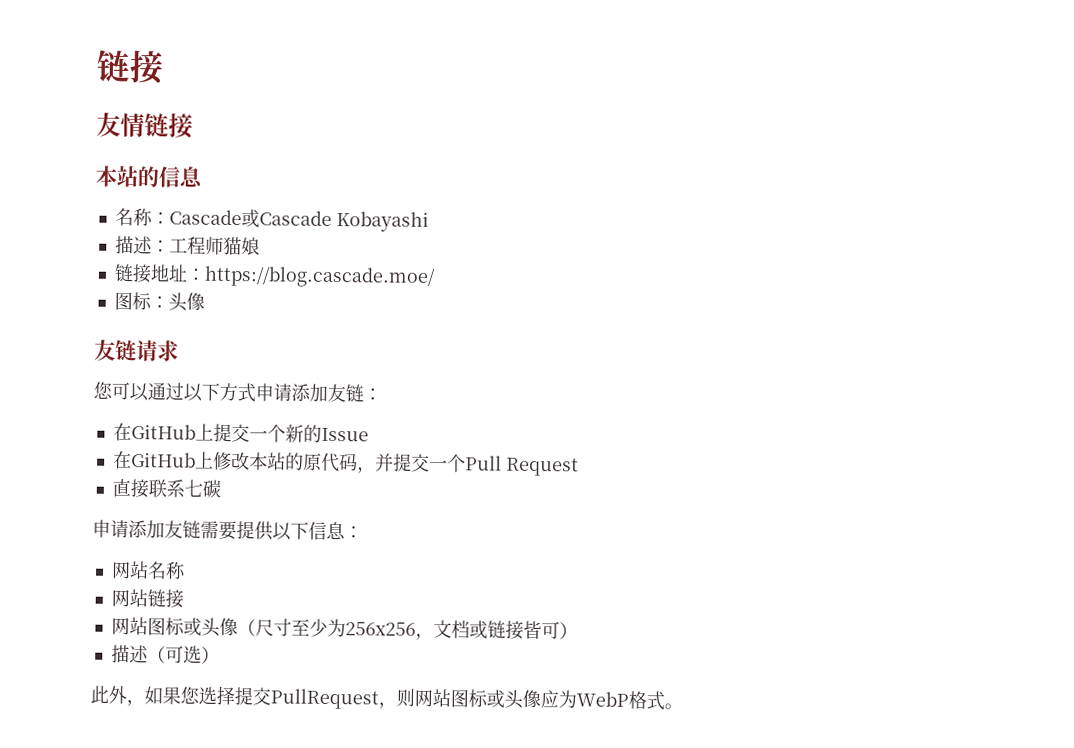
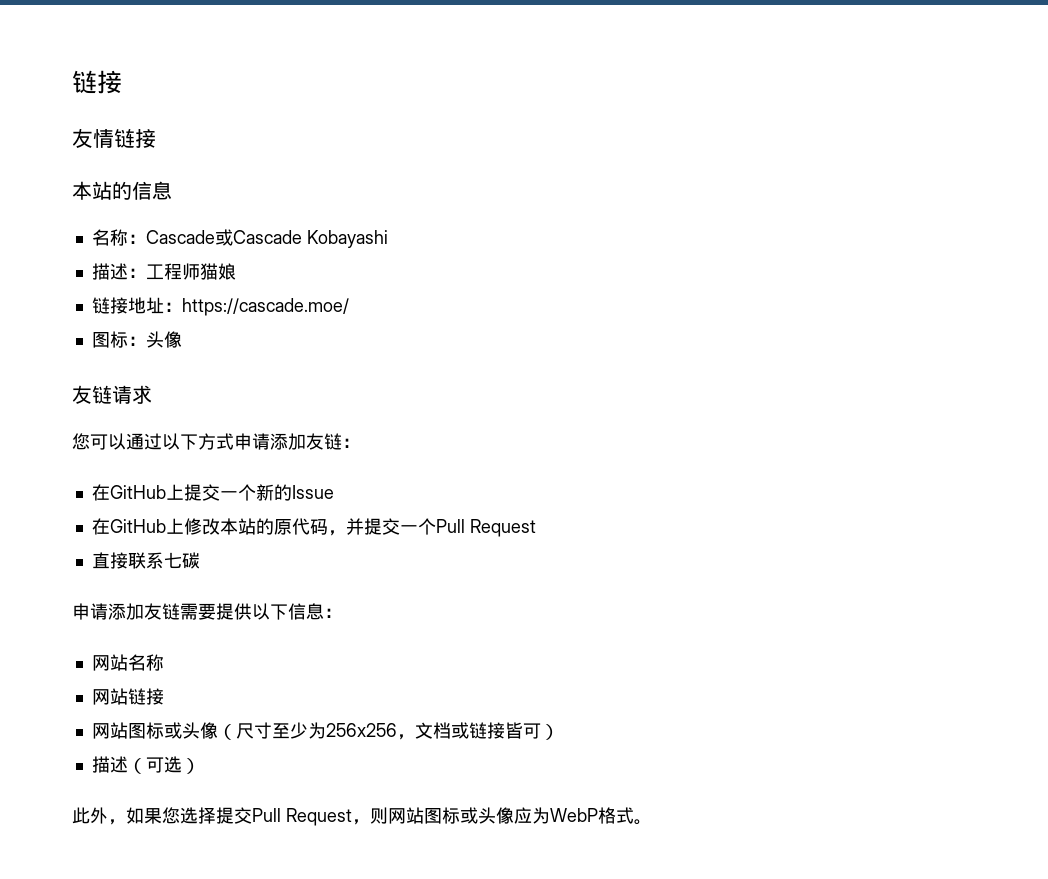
- 链接地址：https://blog.cascade.moe/
+ 链接地址：https://cascade.moe/
- 此外，如果您选择提交PullRequest，则网站图标或头像应为WebP格式。
+ 此外，如果您选择提交Pull Request，则网站图标或头像应为WebP格式。

